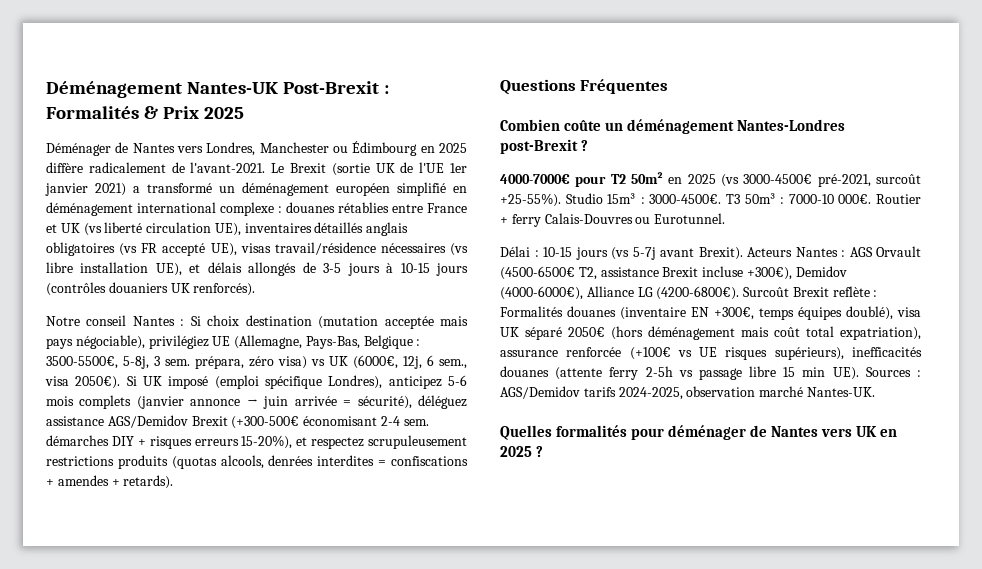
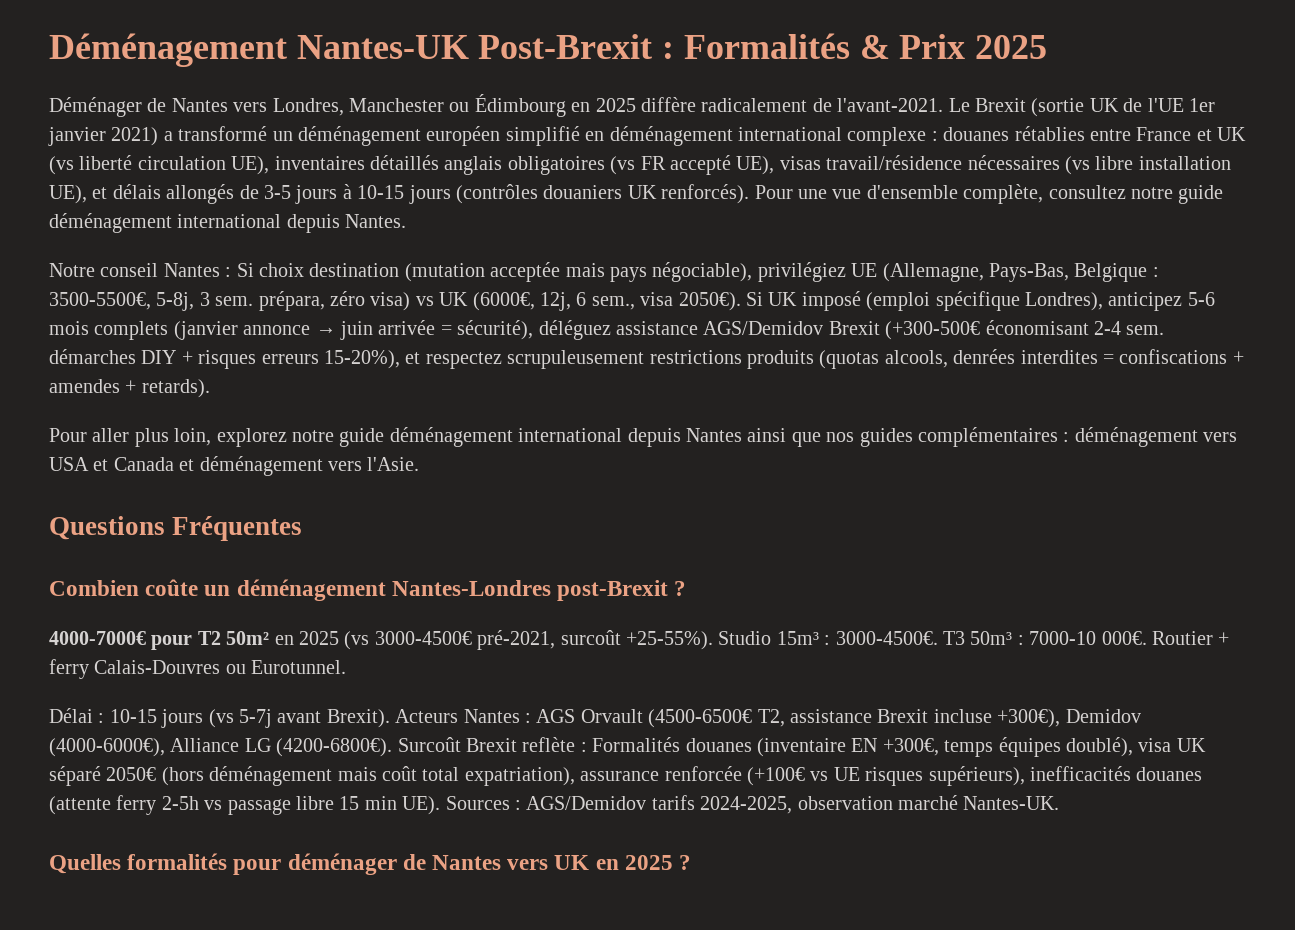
+ Pour une vue d'ensemble complète, consultez notre guide déménagement international depuis Nantes.
+ Pour aller plus loin, explorez notre guide déménagement international depuis Nantes ainsi que nos guides complémentaires : déménagement vers USA et Canada et déménagement vers l'Asie.

